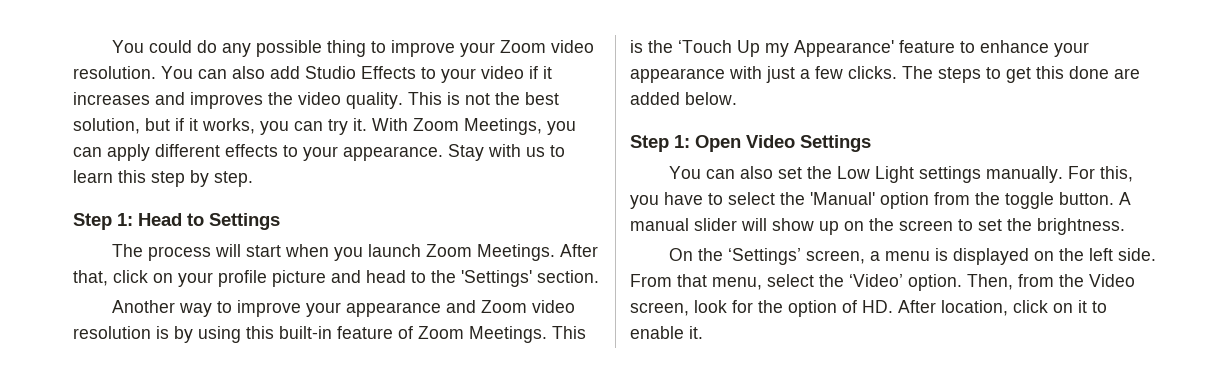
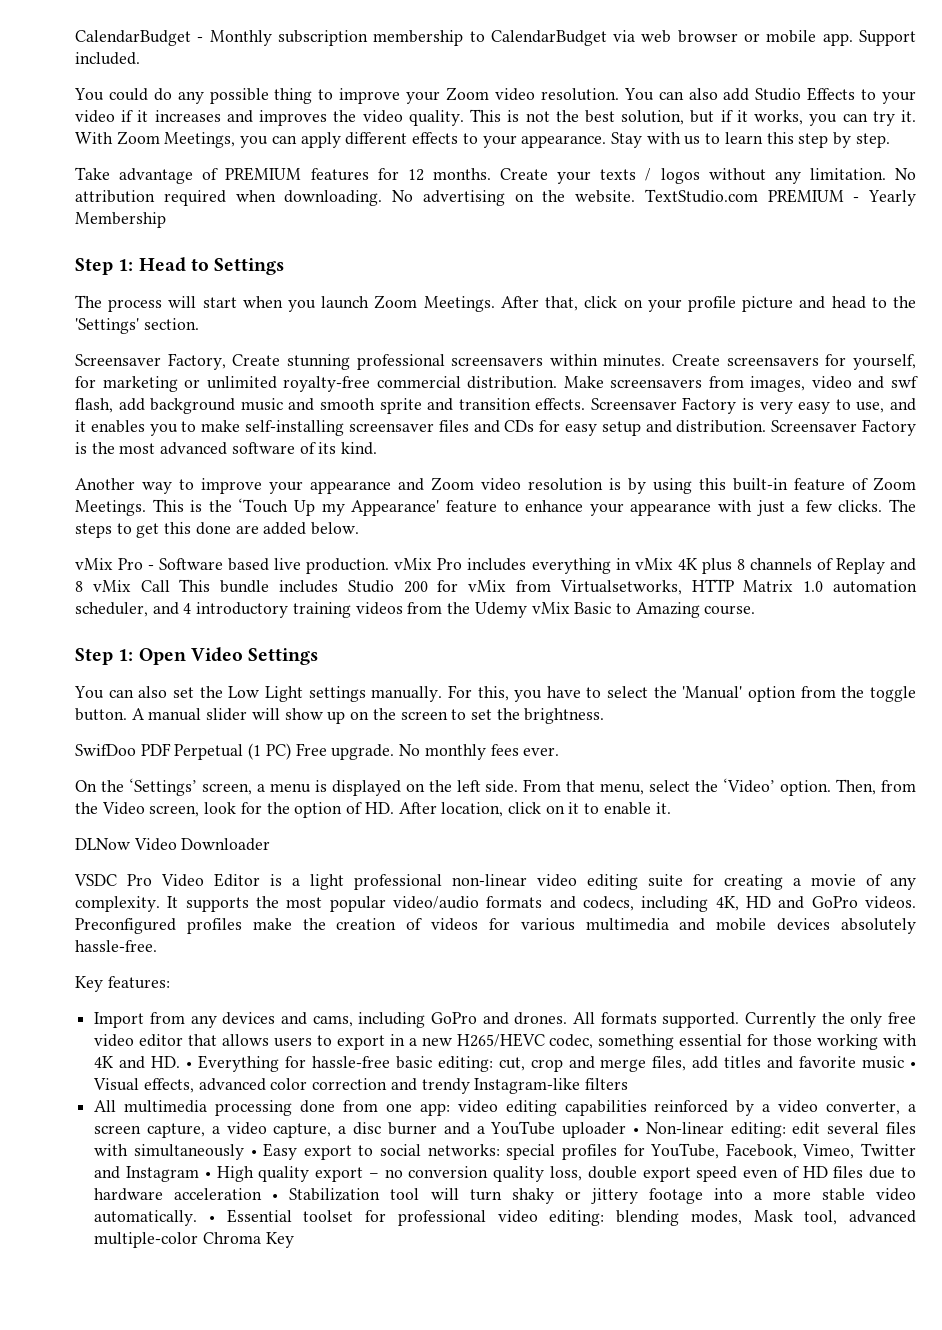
+ CalendarBudget - Monthly subscription membership to CalendarBudget via web browser or mobile app. Support included.
+ Take advantage of PREMIUM features for 12 months. Create your texts / logos without any limitation. No attribution required when downloading. No advertising on the website. TextStudio.com PREMIUM - Yearly Membership
+ Screensaver Factory, Create stunning professional screensavers within minutes. Create screensavers for yourself, for marketing or unlimited royalty-free commercial distribution. Make screensavers from images, video and swf flash, add background music and smooth sprite and transition effects. Screensaver Factory is very easy to use, and it enables you to make self-installing screensaver files and CDs for easy setup and distribution. Screensaver Factory is the most advanced software of its kind.
+ vMix Pro - Software based live production. vMix Pro includes everything in vMix 4K plus 8 channels of Replay and 8 vMix Call This bundle includes Studio 200 for vMix from Virtualsetworks, HTTP Matrix 1.0 automation scheduler, and 4 introductory training videos from the Udemy vMix Basic to Amazing course.
+ SwifDoo PDF Perpetual (1 PC) Free upgrade. No monthly fees ever.
+ DLNow Video Downloader
+ VSDC Pro Video Editor is a light professional non-linear video editing suite for creating a movie of any complexity. It supports the most popular video/audio formats and codecs, including 4K, HD and GoPro videos. Preconfigured profiles make the creation of videos for various multimedia and mobile devices absolutely hassle-free.
+ Key features:
+ Import from any devices and cams, including GoPro and drones. All formats supported. Сurrently the only free video editor that allows users to export in a new H265/HEVC codec, something essential for those working with 4K and HD. • Everything for hassle-free basic editing: cut, crop and merge files, add titles and favorite music • Visual effects, advanced color correction and trendy Instagram-like filters
+ All multimedia processing done from one app: video editing capabilities reinforced by a video converter, a screen capture, a video capture, a disc burner and a YouTube uploader • Non-linear editing: edit several files with simultaneously • Easy export to social networks: special profiles for YouTube, Facebook, Vimeo, Twitter and Instagram • High quality export – no conversion quality loss, double export speed even of HD files due to hardware acceleration • Stabilization tool will turn shaky or jittery footage into a more stable video automatically. • Essential toolset for professional video editing: blending modes, Mask tool, advanced multiple-color Chroma Key

